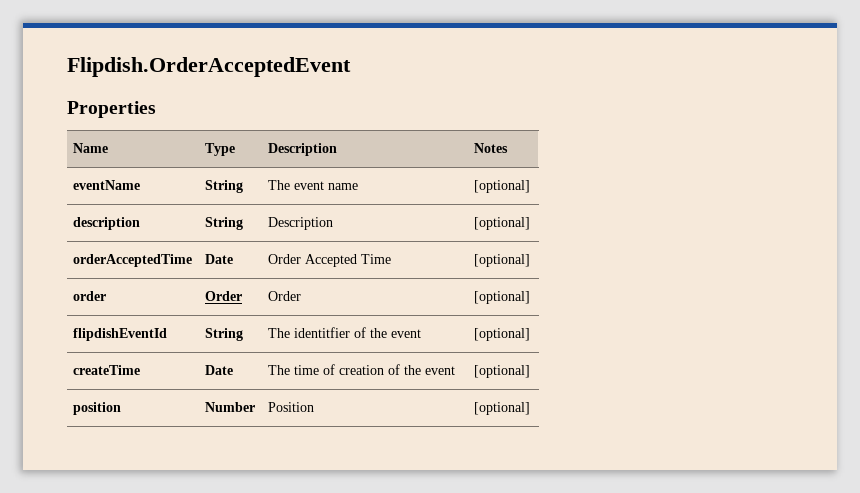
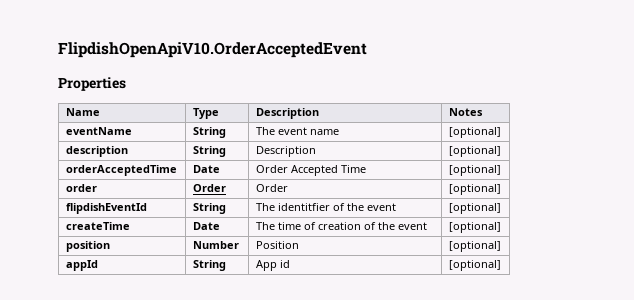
- Flipdish.OrderAcceptedEvent
+ FlipdishOpenApiV10.OrderAcceptedEvent
+ appId | String | App id | [optional]

